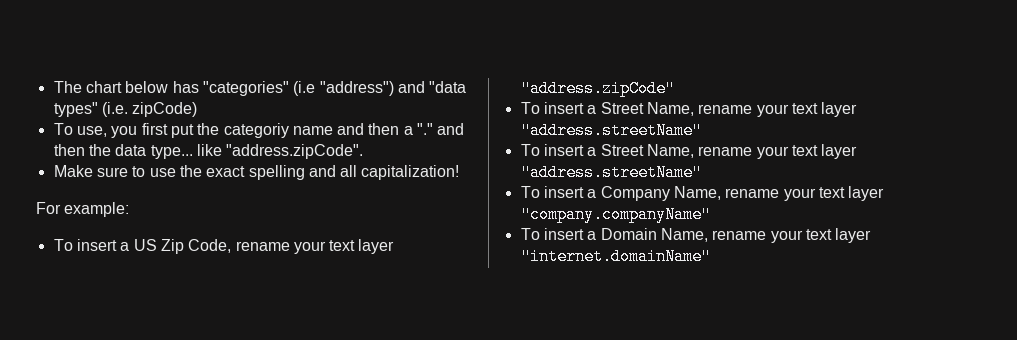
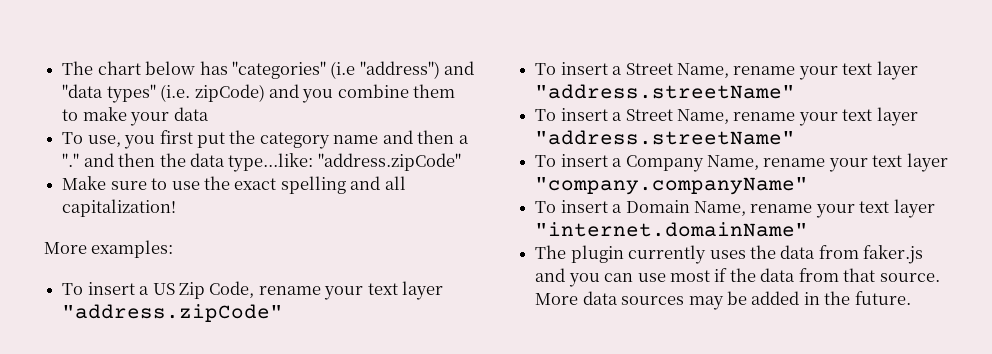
- The chart below has "categories" (i.e "address") and "data types" (i.e. zipCode)
+ The chart below has "categories" (i.e "address") and "data types" (i.e. zipCode) and you combine them to make your data
- To use, you first put the categoriy name and then a "." and then the data type... like "address.zipCode".
+ To use, you first put the category name and then a "." and then the data type...like: "address.zipCode"
- For example:
+ More examples:
+ The plugin currently uses the data from faker.js and you can use most if the data from that source. More data sources may be added in the future.

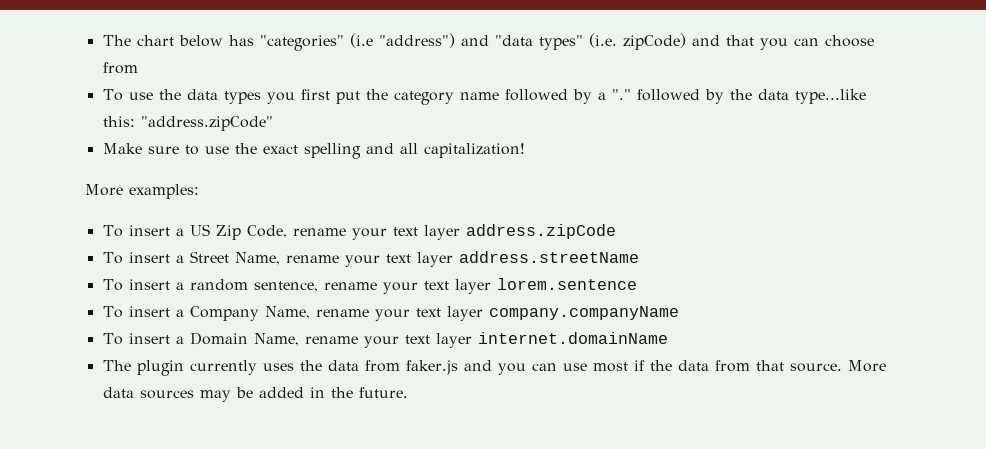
- The chart below has "categories" (i.e "address") and "data types" (i.e. zipCode) and you combine them to make your data
- To use, you first put the category name and then a "." and then the data type...like: "address.zipCode"
+ The chart below has "categories" (i.e "address") and "data types" (i.e. zipCode) and that you can choose from
+ To use the data types you first put the category name followed by a "." followed by the data type...like this: "address.zipCode"
- To insert a US Zip Code, rename your text layer "address.zipCode"
- To insert a Street Name, rename your text layer "address.streetName"
- To insert a Street Name, rename your text layer "address.streetName"
+ To insert a US Zip Code, rename your text layer address.zipCode
+ To insert a Street Name, rename your text layer address.streetName
+ To insert a random sentence, rename your text layer lorem.sentence
- To insert a Company Name, rename your text layer "company.companyName"
+ To insert a Company Name, rename your text layer company.companyName
- To insert a Domain Name, rename your text layer "internet.domainName"
+ To insert a Domain Name, rename your text layer internet.domainName

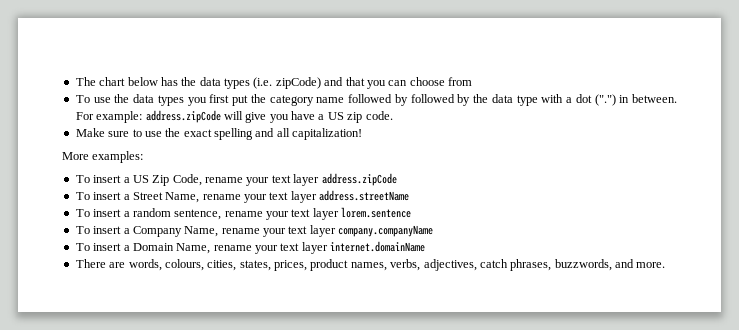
- The chart below has "categories" (i.e "address") and "data types" (i.e. zipCode) and that you can choose from
+ The chart below has the data types (i.e. zipCode) and that you can choose from
- To use the data types you first put the category name followed by a "." followed by the data type...like this: "address.zipCode"
+ To use the data types you first put the category name followed by followed by the data type with a dot (".") in between. For example: address.zipCode will give you have a US zip code.
- The plugin currently uses the data from faker.js and you can use most if the data from that source. More data sources may be added in the future.
+ There are words, colours, cities, states, prices, product names, verbs, adjectives, catch phrases, buzzwords, and more.

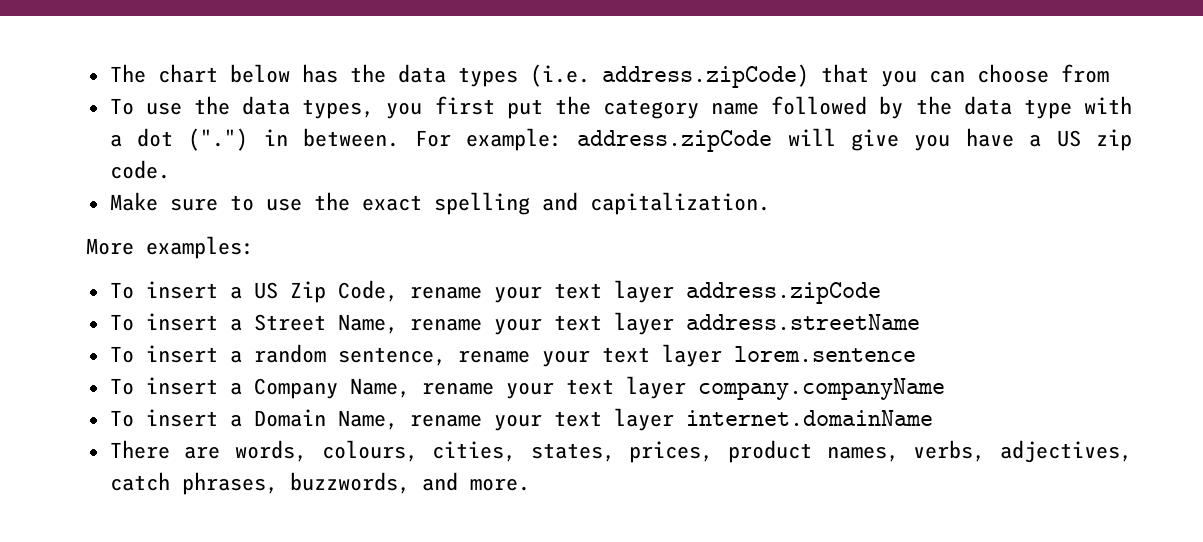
- The chart below has the data types (i.e. zipCode) and that you can choose from
+ The chart below has the data types (i.e. address.zipCode) that you can choose from
- To use the data types you first put the category name followed by followed by the data type with a dot (".") in between.
+ To use the data types, you first put the category name followed by the data type with a dot (".") in between.
- Make sure to use the exact spelling and all capitalization!
+ Make sure to use the exact spelling and capitalization.

